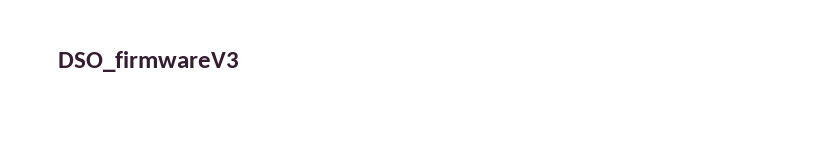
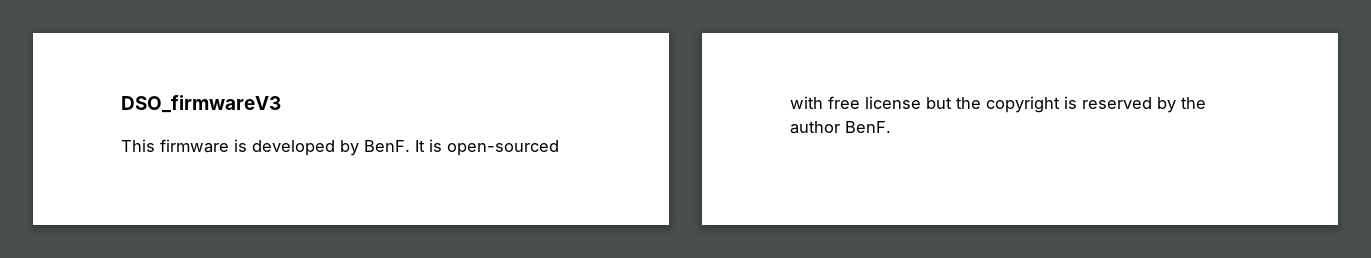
+ This firmware is developed by BenF. It is open-sourced with free license but the copyright is reserved by the author BenF.

